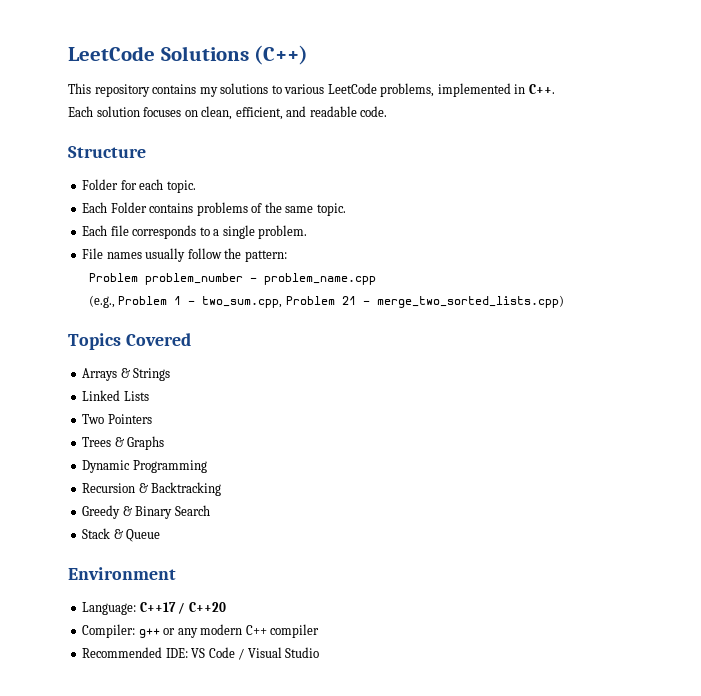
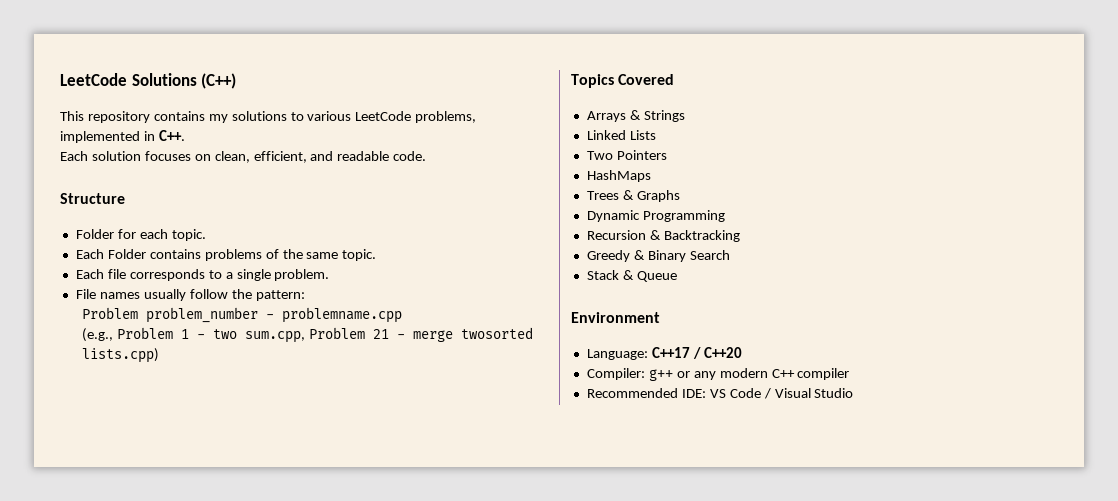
- Problem problem_number - problem_name.cpp
+ Problem problem_number - problemname.cpp
- (e.g., Problem 1 - two_sum.cpp, Problem 21 - merge_two_sorted_lists.cpp)
+ (e.g., Problem 1 - two sum.cpp, Problem 21 - merge twosorted lists.cpp)
+ HashMaps

